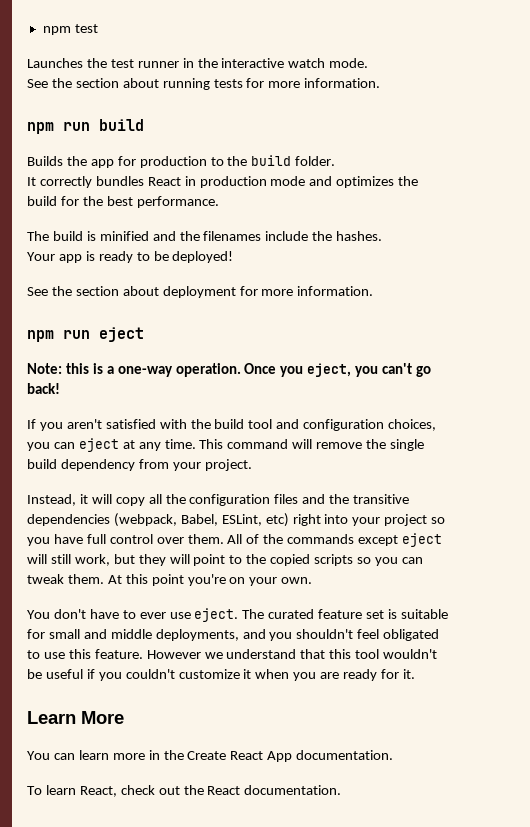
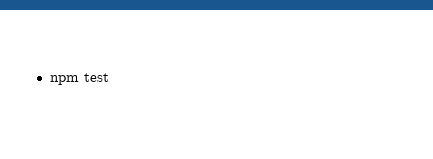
- Launches the test runner in the interactive watch mode.
- See the section about running tests for more information.
- npm run build
- Builds the app for production to the build folder.
- It correctly bundles React in production mode and optimizes the build for the best performance.
- The build is minified and the filenames include the hashes.
- Your app is ready to be deployed!
- See the section about deployment for more information.
- npm run eject
- Note: this is a one-way operation. Once you eject, you can't go back!
- If you aren't satisfied with the build tool and configuration choices, you can eject at any time. This command will remove the single build dependency from your project.
- Instead, it will copy all the configuration files and the transitive dependencies (webpack, Babel, ESLint, etc) right into your project so you have full control over them. All of the commands except eject will still work, but they will point to the copied scripts so you can tweak them. At this point you're on your own.
- You don't have to ever use eject. The curated feature set is suitable for small and middle deployments, and you shouldn't feel obligated to use this feature. However we understand that this tool wouldn't be useful if you couldn't customize it when you are ready for it.
- Learn More
- You can learn more in the Create React App documentation.
- To learn React, check out the React documentation.

